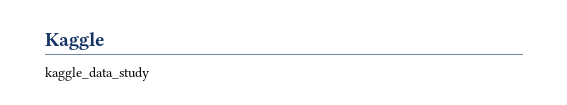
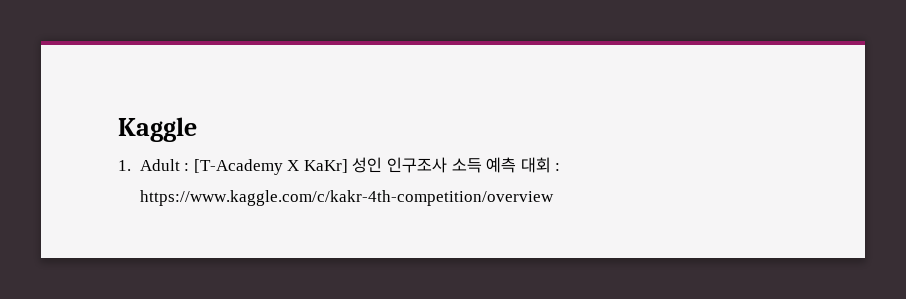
- kaggle_data_study
+ 1. Adult : [T-Academy X KaKr] 성인 인구조사 소득 예측 대회 : https://www.kaggle.com/c/kakr-4th-competition/overview

